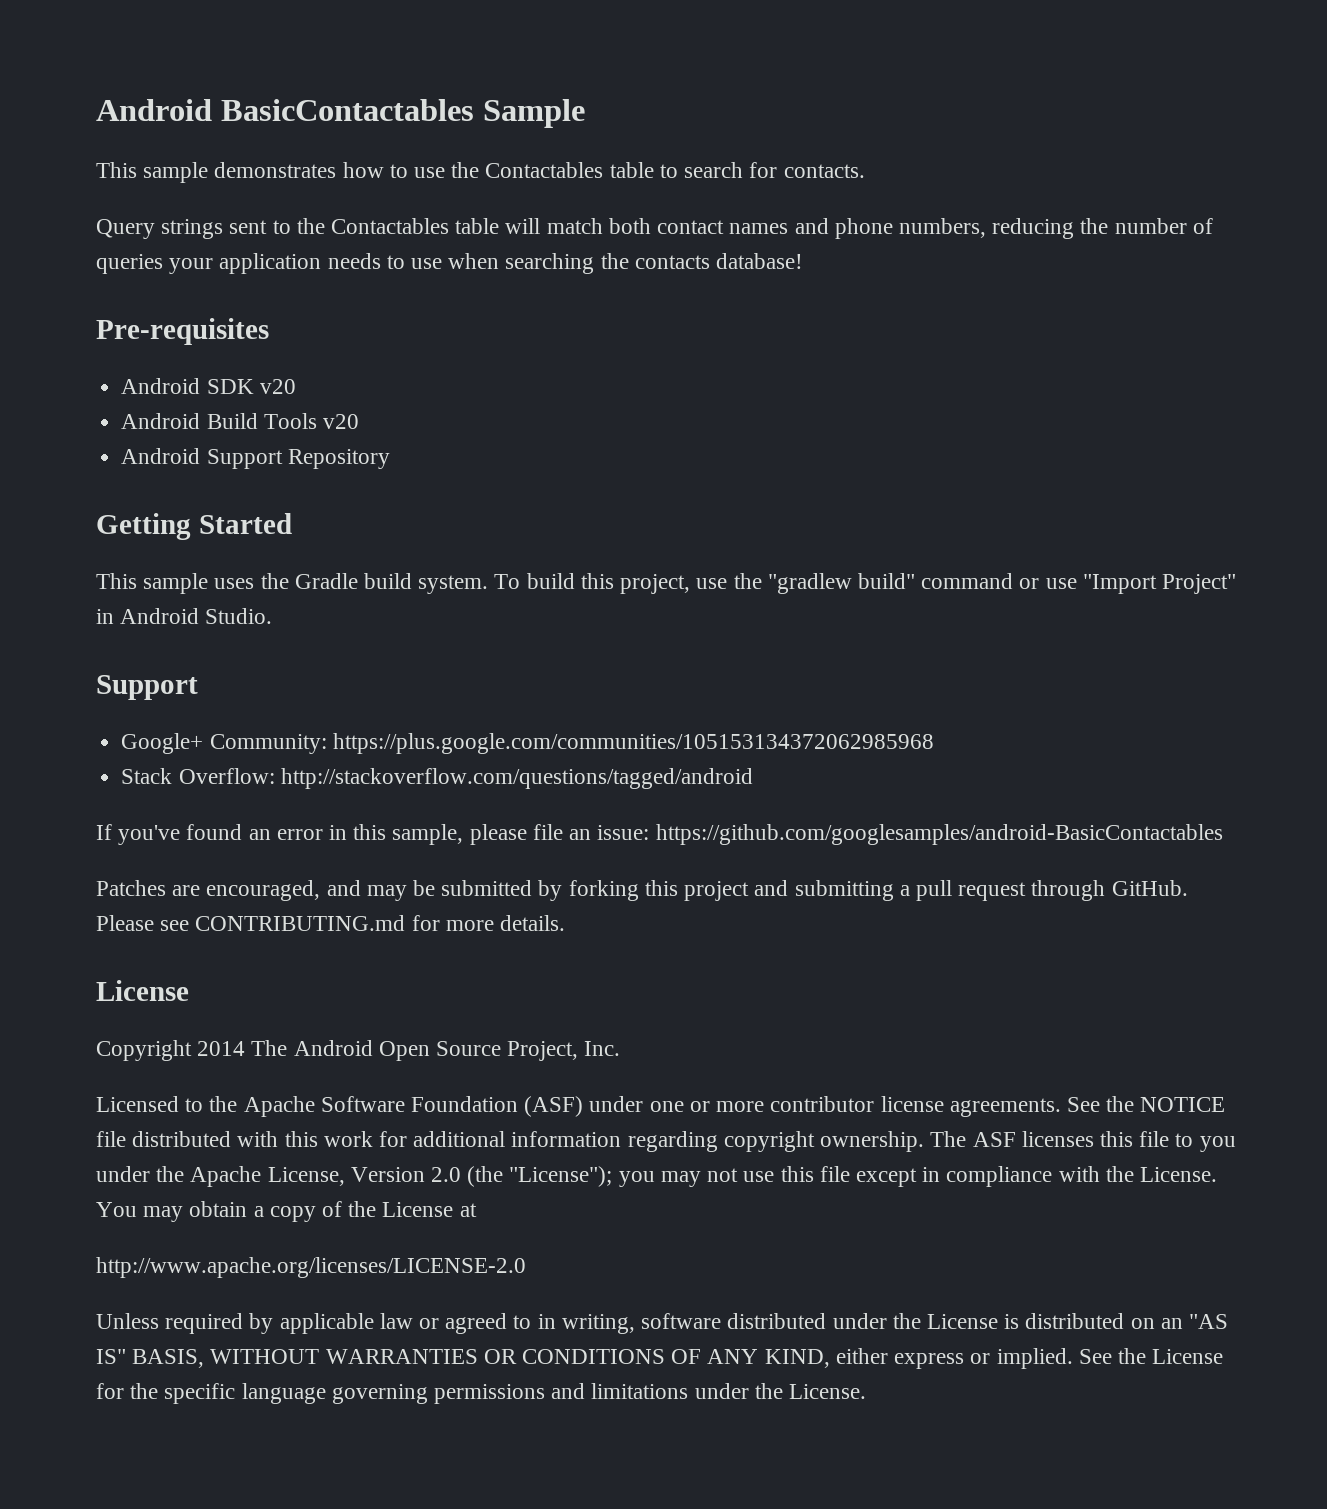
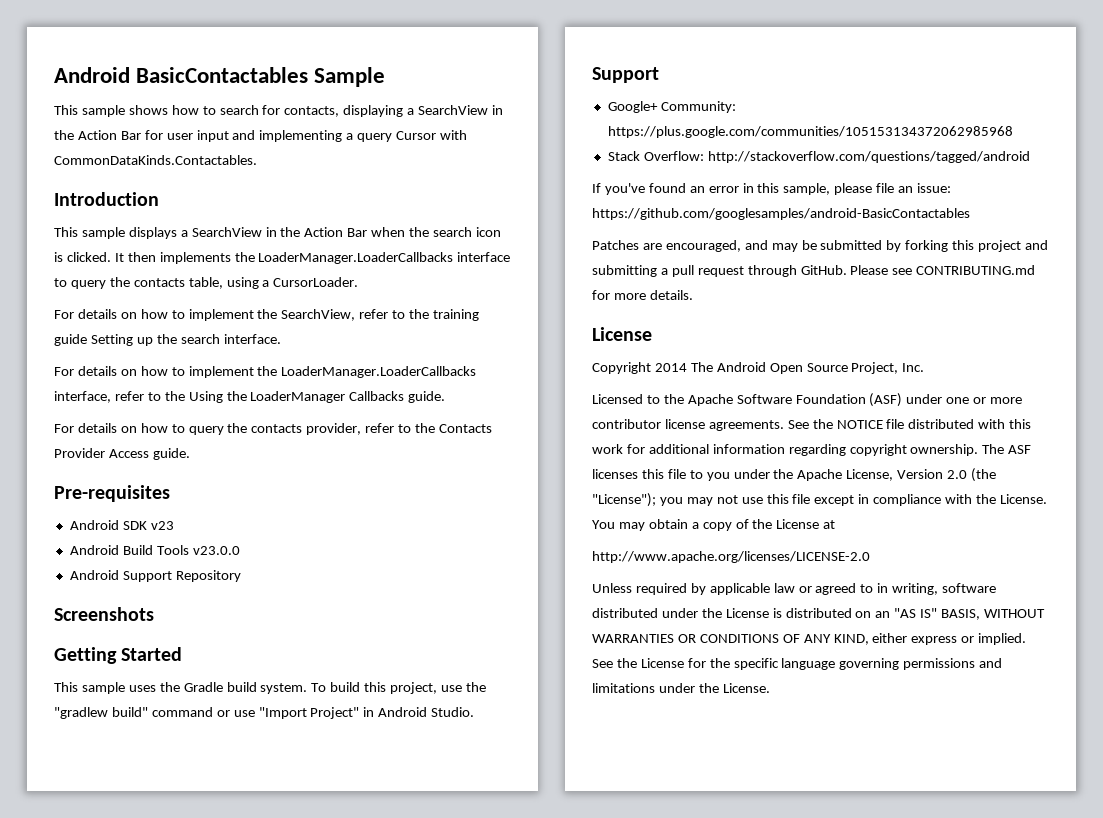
- This sample demonstrates how to use the Contactables table to search for contacts.
- Query strings sent to the Contactables table will match both contact names and phone numbers, reducing the number of queries your application needs to use when searching the contacts database!
+ This sample shows how to search for contacts, displaying a SearchView in the Action Bar for user input and implementing a query Cursor with CommonDataKinds.Contactables.
+ Introduction
+ This sample displays a SearchView in the Action Bar when the search icon is clicked. It then implements the LoaderManager.LoaderCallbacks interface to query the contacts table, using a CursorLoader.
+ For details on how to implement the SearchView, refer to the training guide Setting up the search interface.
+ For details on how to implement the LoaderManager.LoaderCallbacks interface, refer to the Using the LoaderManager Callbacks guide.
+ For details on how to query the contacts provider, refer to the Contacts Provider Access guide.
- Android SDK v20
+ Android SDK v23
- Android Build Tools v20
+ Android Build Tools v23.0.0
+ Screenshots

